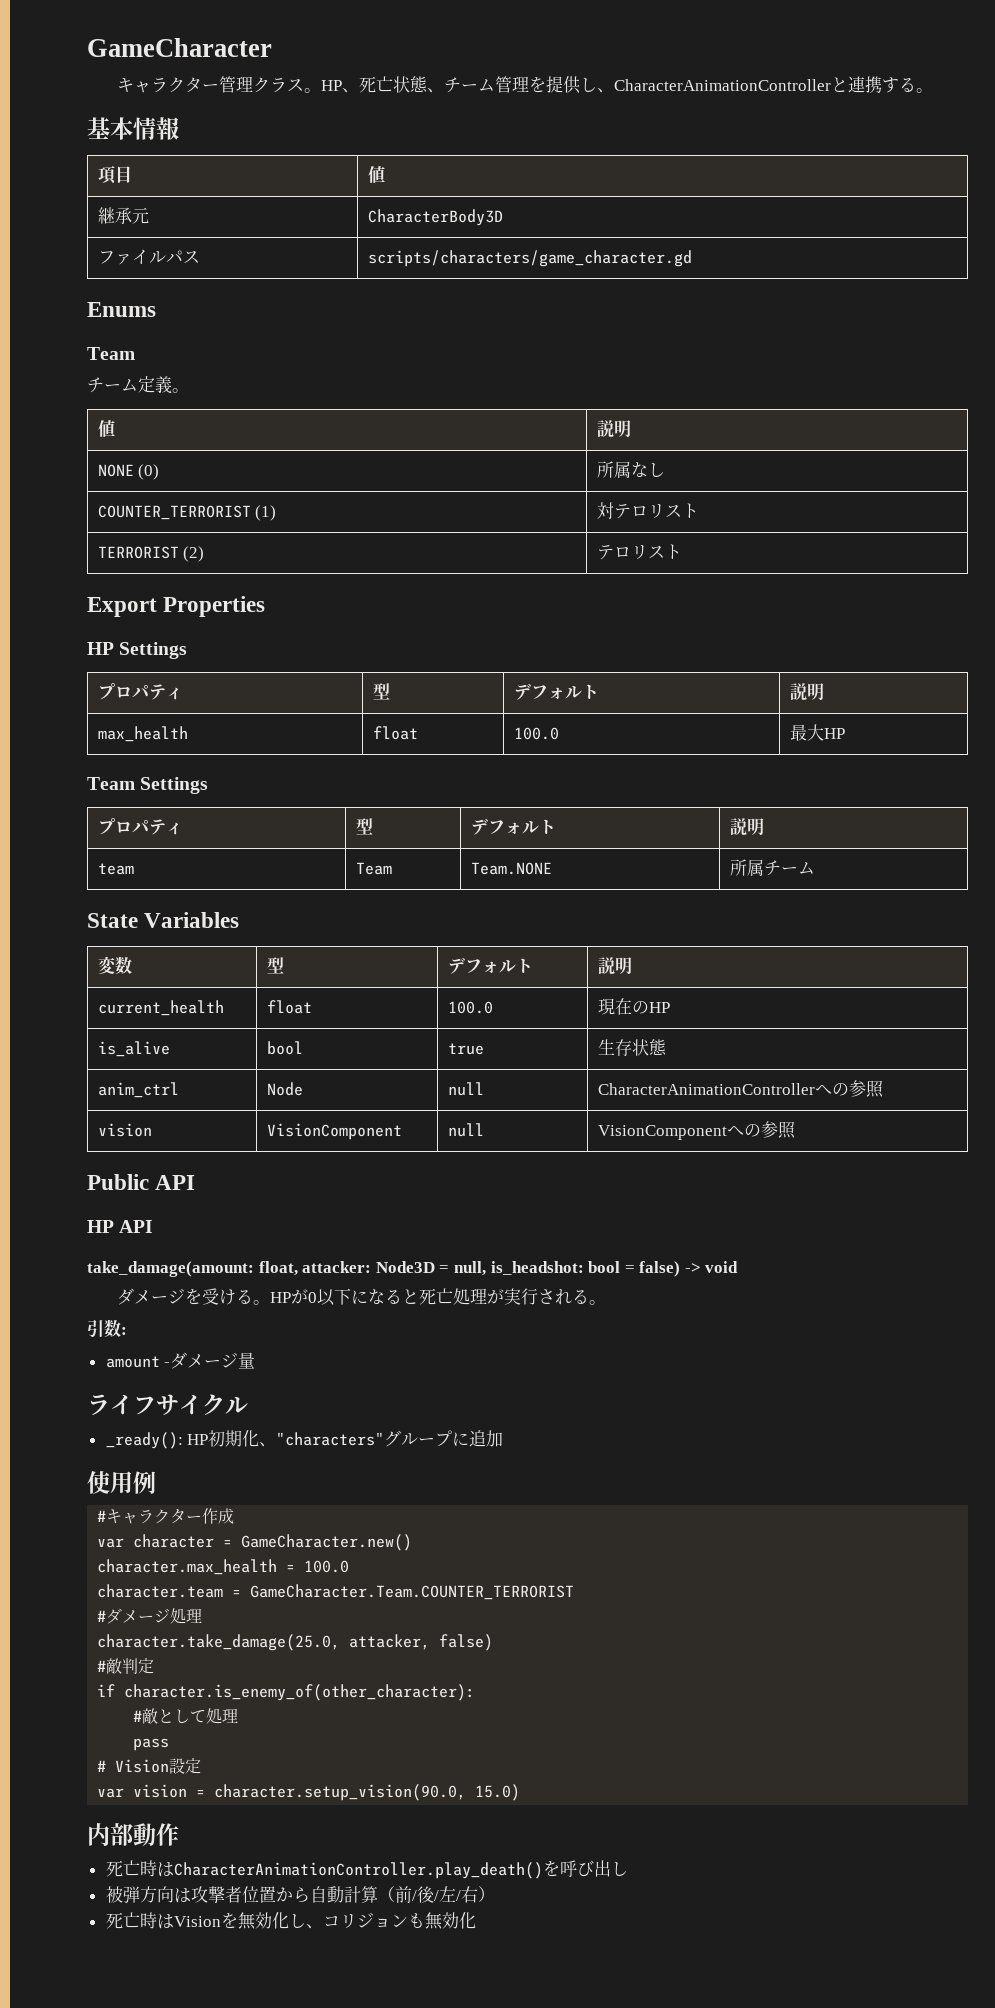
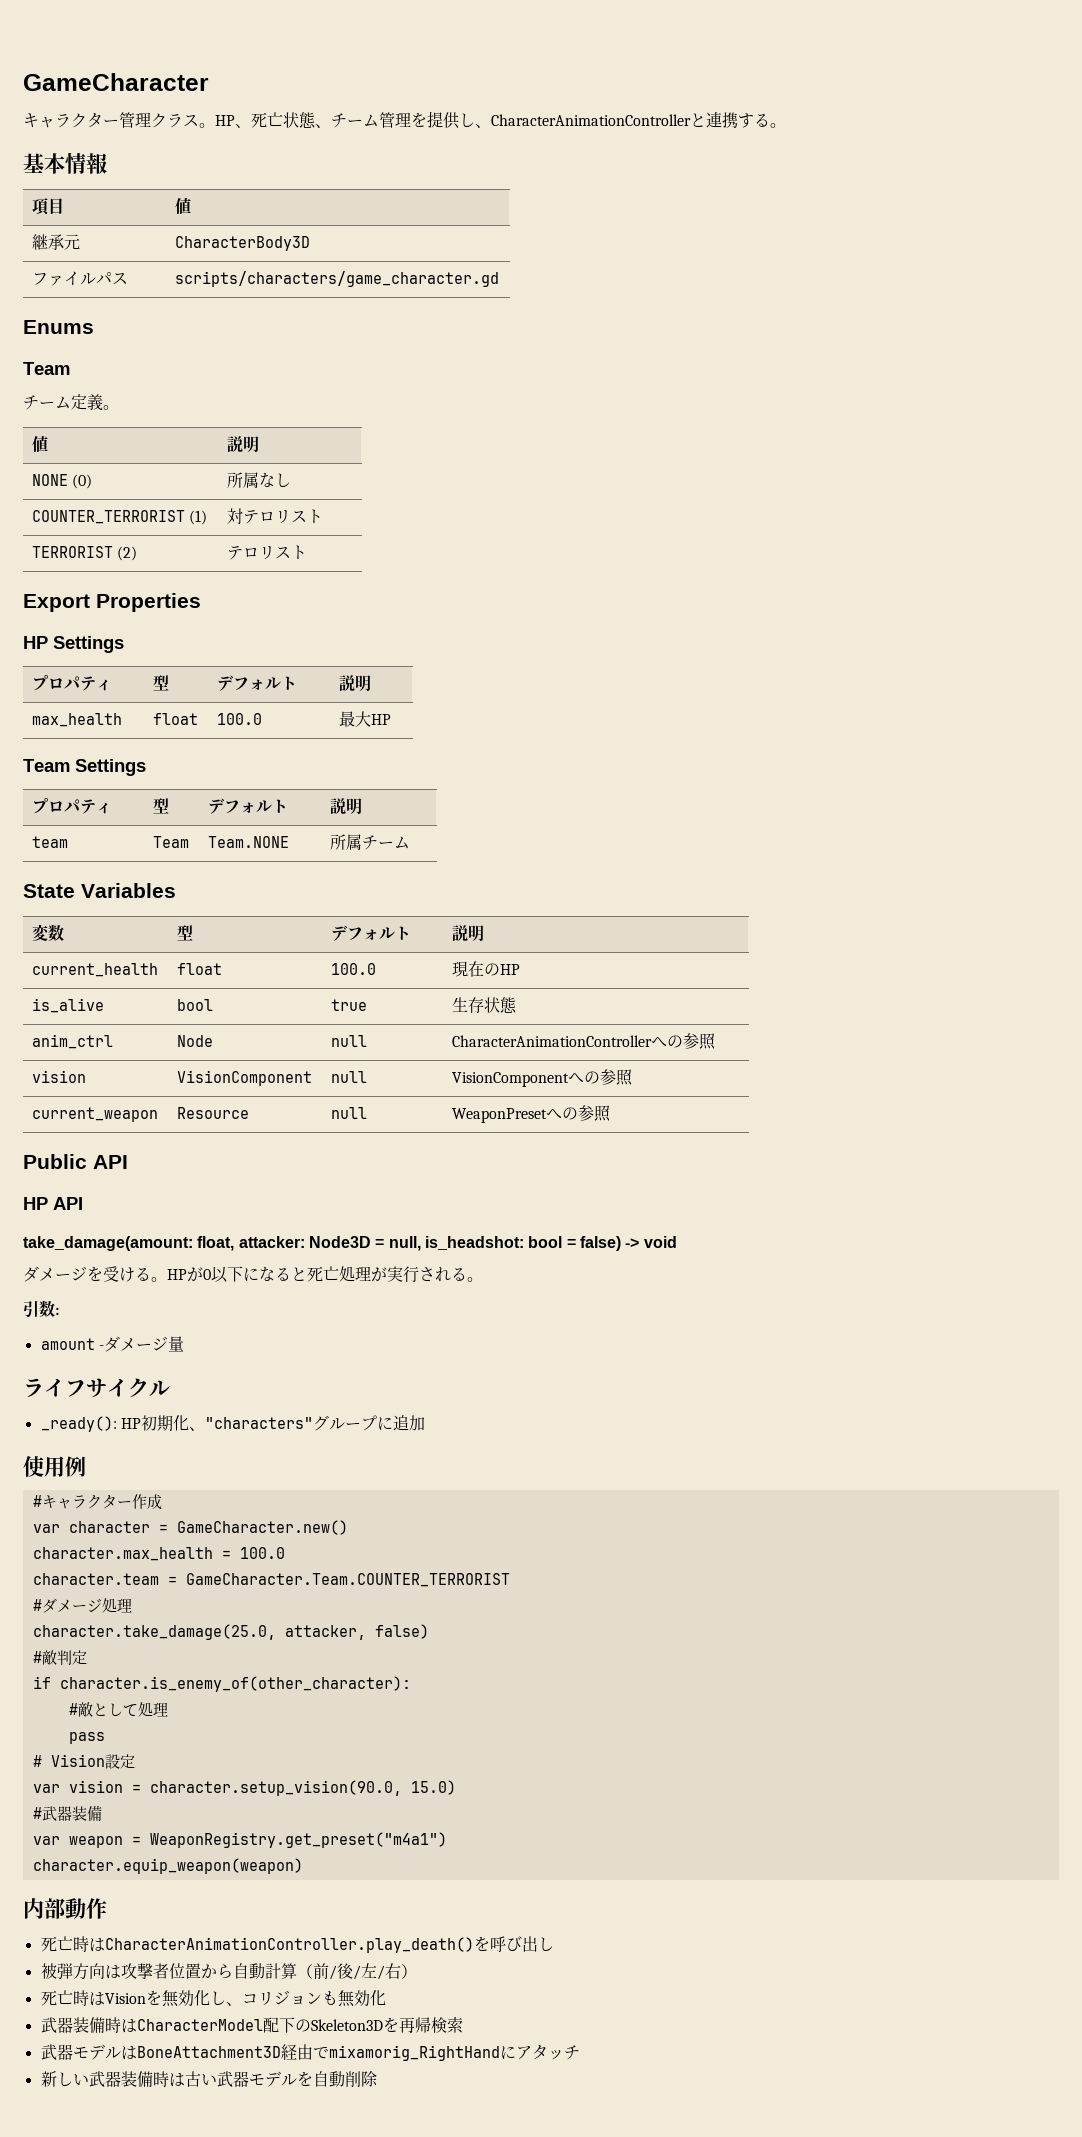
+ current_weapon | Resource | null | WeaponPresetへの参照
+ #武器装備
+ var weapon = WeaponRegistry.get_preset("m4a1")
+ character.equip_weapon(weapon)
+ 武器装備時はCharacterModel配下のSkeleton3Dを再帰検索
+ 武器モデルはBoneAttachment3D経由でmixamorig_RightHandにアタッチ
+ 新しい武器装備時は古い武器モデルを自動削除

